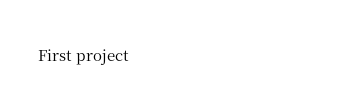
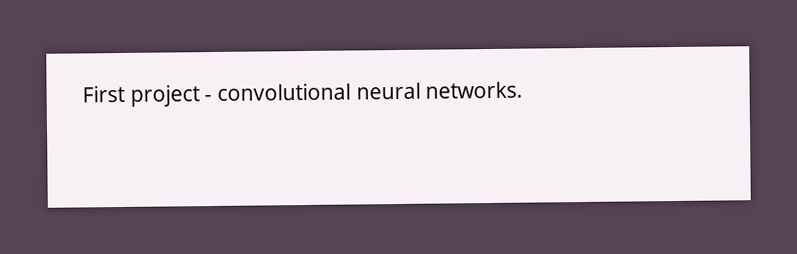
- First project
+ First project - convolutional neural networks.

